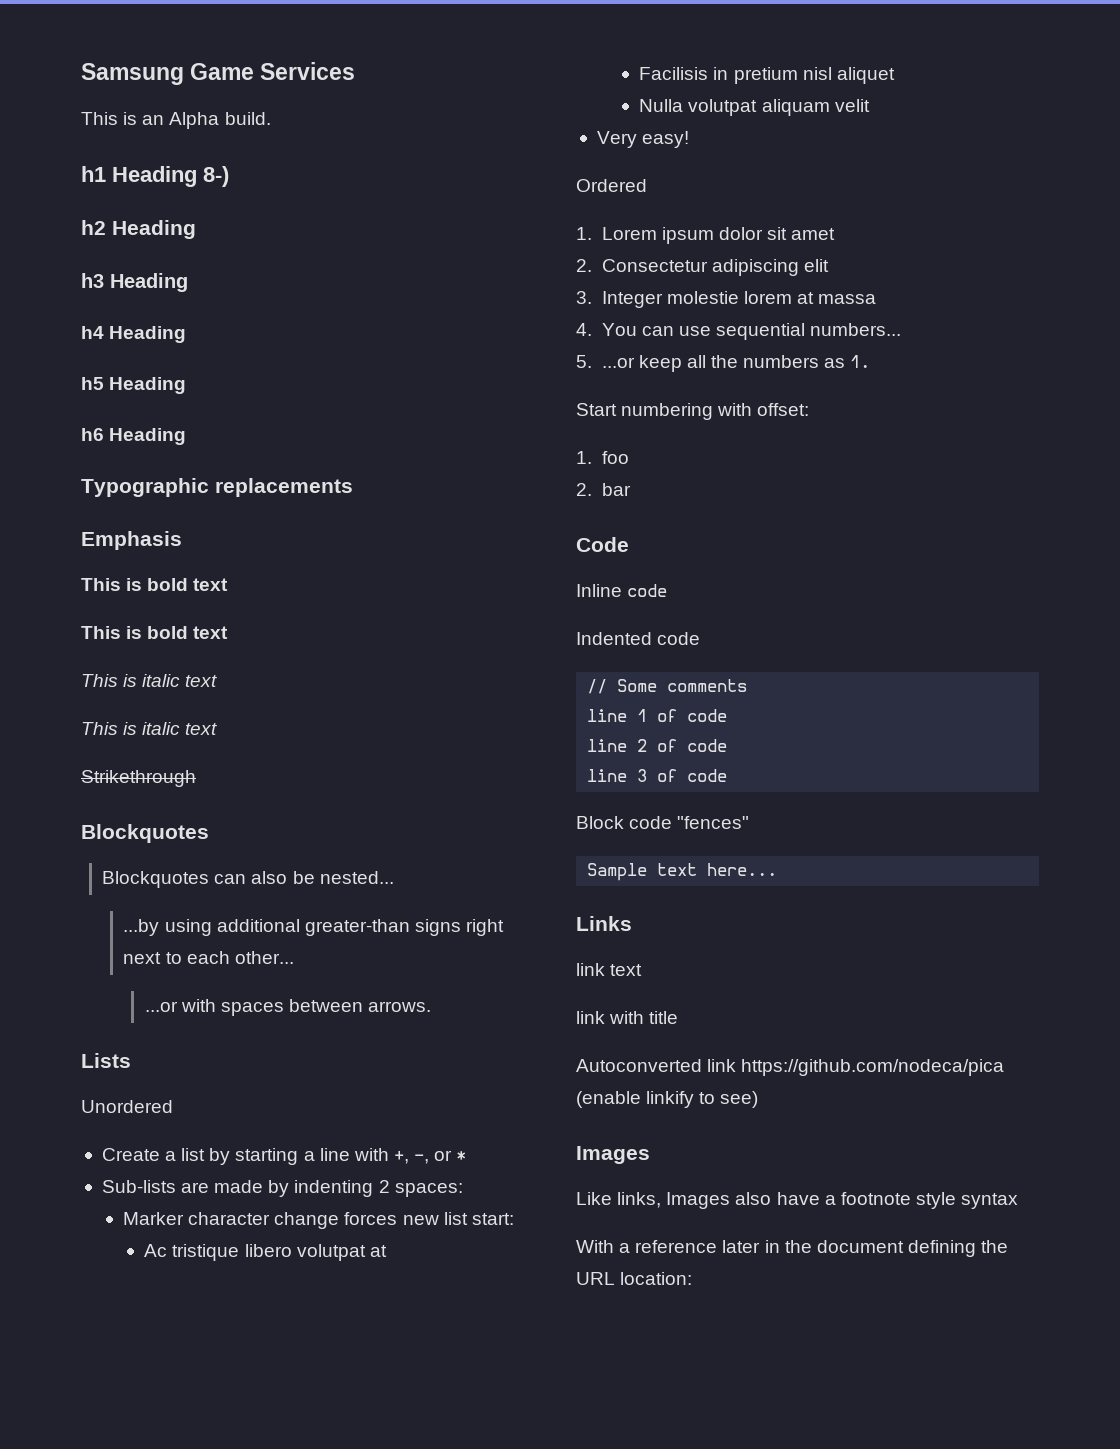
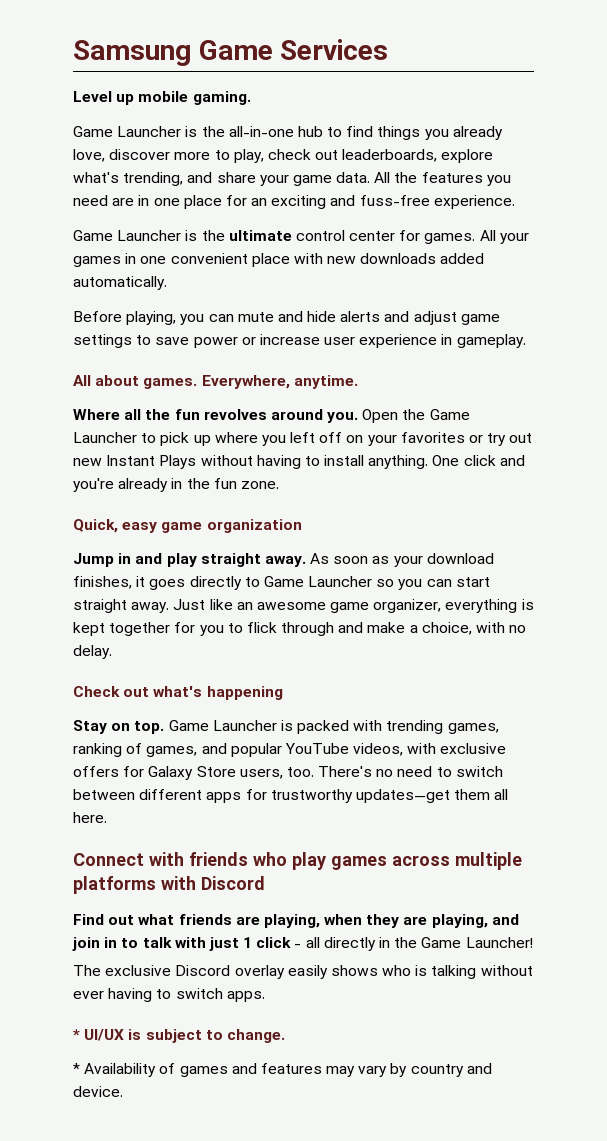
- This is an Alpha build.
- h1 Heading 8-)
- h2 Heading
- h3 Heading
- h4 Heading
- h5 Heading
- h6 Heading
- Typographic replacements
- Emphasis
- This is bold text
- This is bold text
- This is italic text
- This is italic text
- Strikethrough
- Blockquotes
- Blockquotes can also be nested...
- ...by using additional greater-than signs right next to each other...
- ...or with spaces between arrows.
- Lists
- Unordered
- Create a list by starting a line with +, -, or *
- Sub-lists are made by indenting 2 spaces:
- Marker character change forces new list start:
- Ac tristique libero volutpat at
- Facilisis in pretium nisl aliquet
- Nulla volutpat aliquam velit
- Very easy!
- Ordered
- 1. Lorem ipsum dolor sit amet
- 2. Consectetur adipiscing elit
- 3. Integer molestie lorem at massa
- 4. You can use sequential numbers...
- 5. ...or keep all the numbers as 1.
- Start numbering with offset:
- 1. foo
- 2. bar
- Code
- Inline code
- Indented code
- // Some comments
- line 1 of code
- line 2 of code
- line 3 of code
- Block code "fences"
- Sample text here...
- Links
- link text
- link with title
- Autoconverted link https://github.com/nodeca/pica (enable linkify to see)
- Images
- Like links, Images also have a footnote style syntax
- With a reference later in the document defining the URL location:
+ Level up mobile gaming.
+ Game Launcher is the all-in-one hub to find things you already love, discover more to play, check out leaderboards, explore what's trending, and share your game data. All the features you need are in one place for an exciting and fuss-free experience.
+ Game Launcher is the ultimate control center for games. All your games in one convenient place with new downloads added automatically.
+ Before playing, you can mute and hide alerts and adjust game settings to save power or increase user experience in gameplay.
+ All about games. Everywhere, anytime.
+ Where all the fun revolves around you. Open the Game Launcher to pick up where you left off on your favorites or try out new Instant Plays without having to install anything. One click and you're already in the fun zone.
+ Quick, easy game organization
+ Jump in and play straight away. As soon as your download finishes, it goes directly to Game Launcher so you can start straight away. Just like an awesome game organizer, everything is kept together for you to flick through and make a choice, with no delay.
+ Check out what's happening
+ Stay on top. Game Launcher is packed with trending games, ranking of games, and popular YouTube videos, with exclusive offers for Galaxy Store users, too. There's no need to switch between different apps for trustworthy updates—get them all here.
+ Connect with friends who play games across multiple platforms with Discord
+ Find out what friends are playing, when they are playing, and join in to talk with just 1 click - all directly in the Game Launcher!
+ The exclusive Discord overlay easily shows who is talking without ever having to switch apps.
+ * UI/UX is subject to change.
+ * Availability of games and features may vary by country and device.

